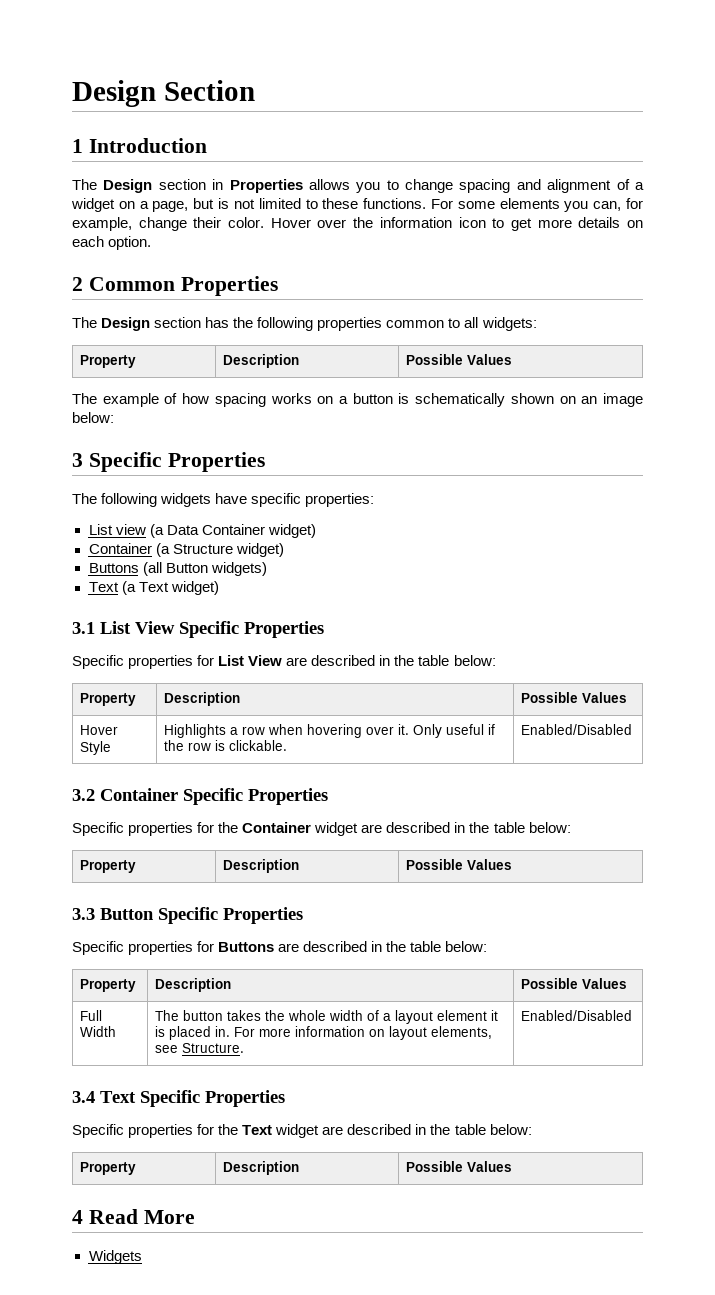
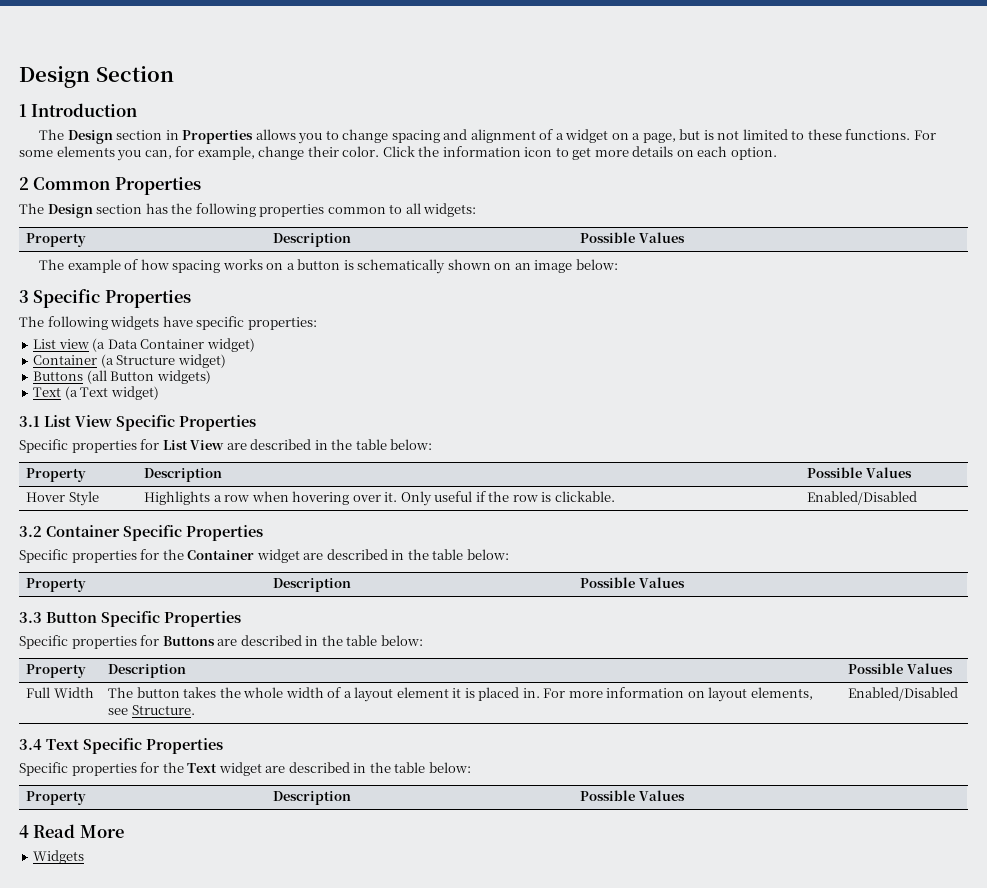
- Hover over the information icon to get more details on each option.
+ Click the information icon to get more details on each option.

